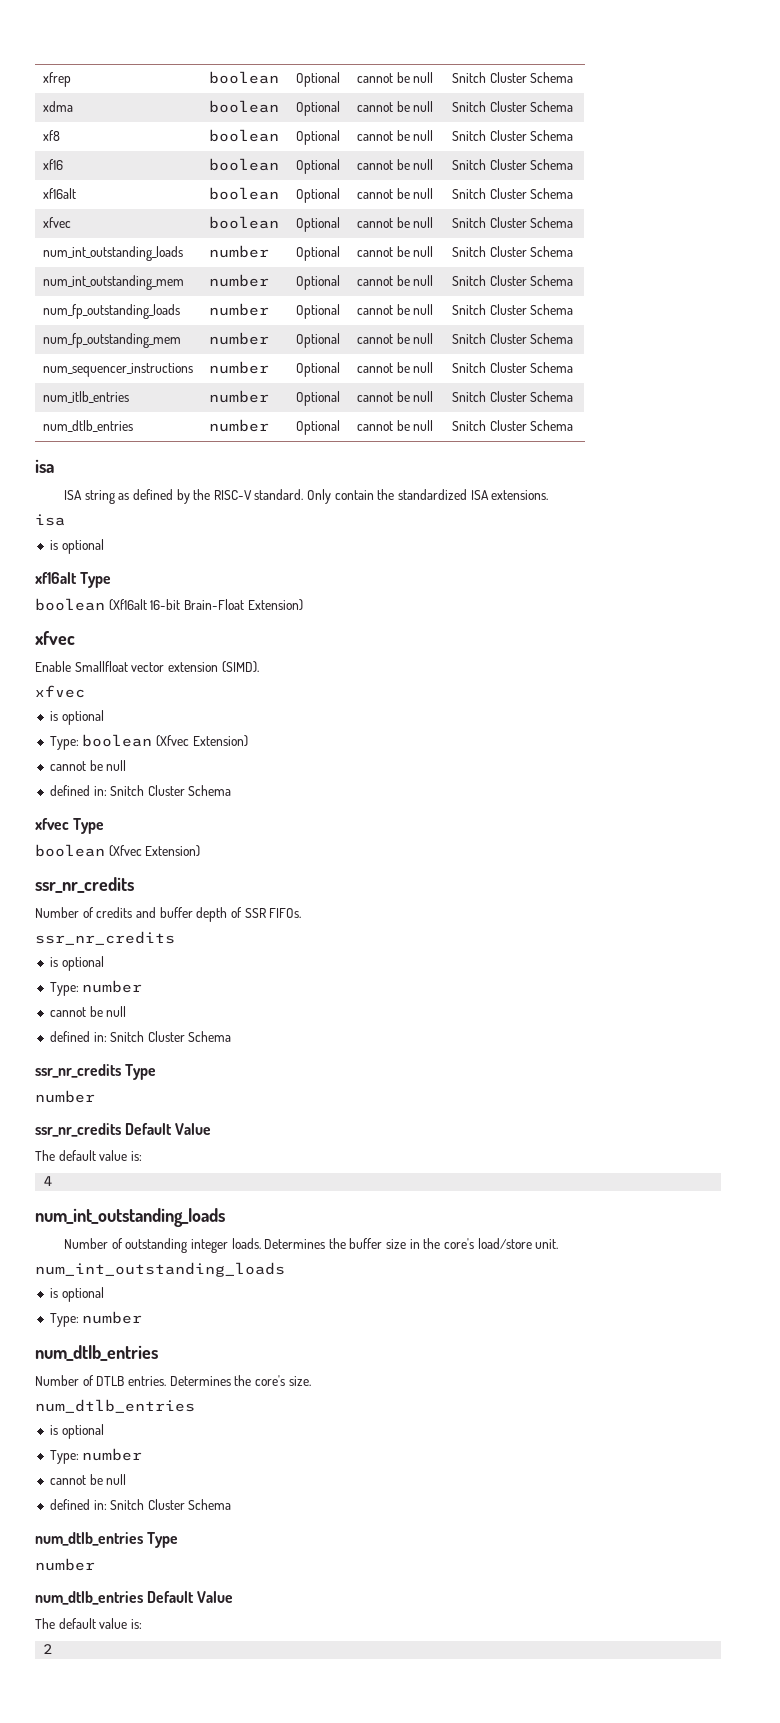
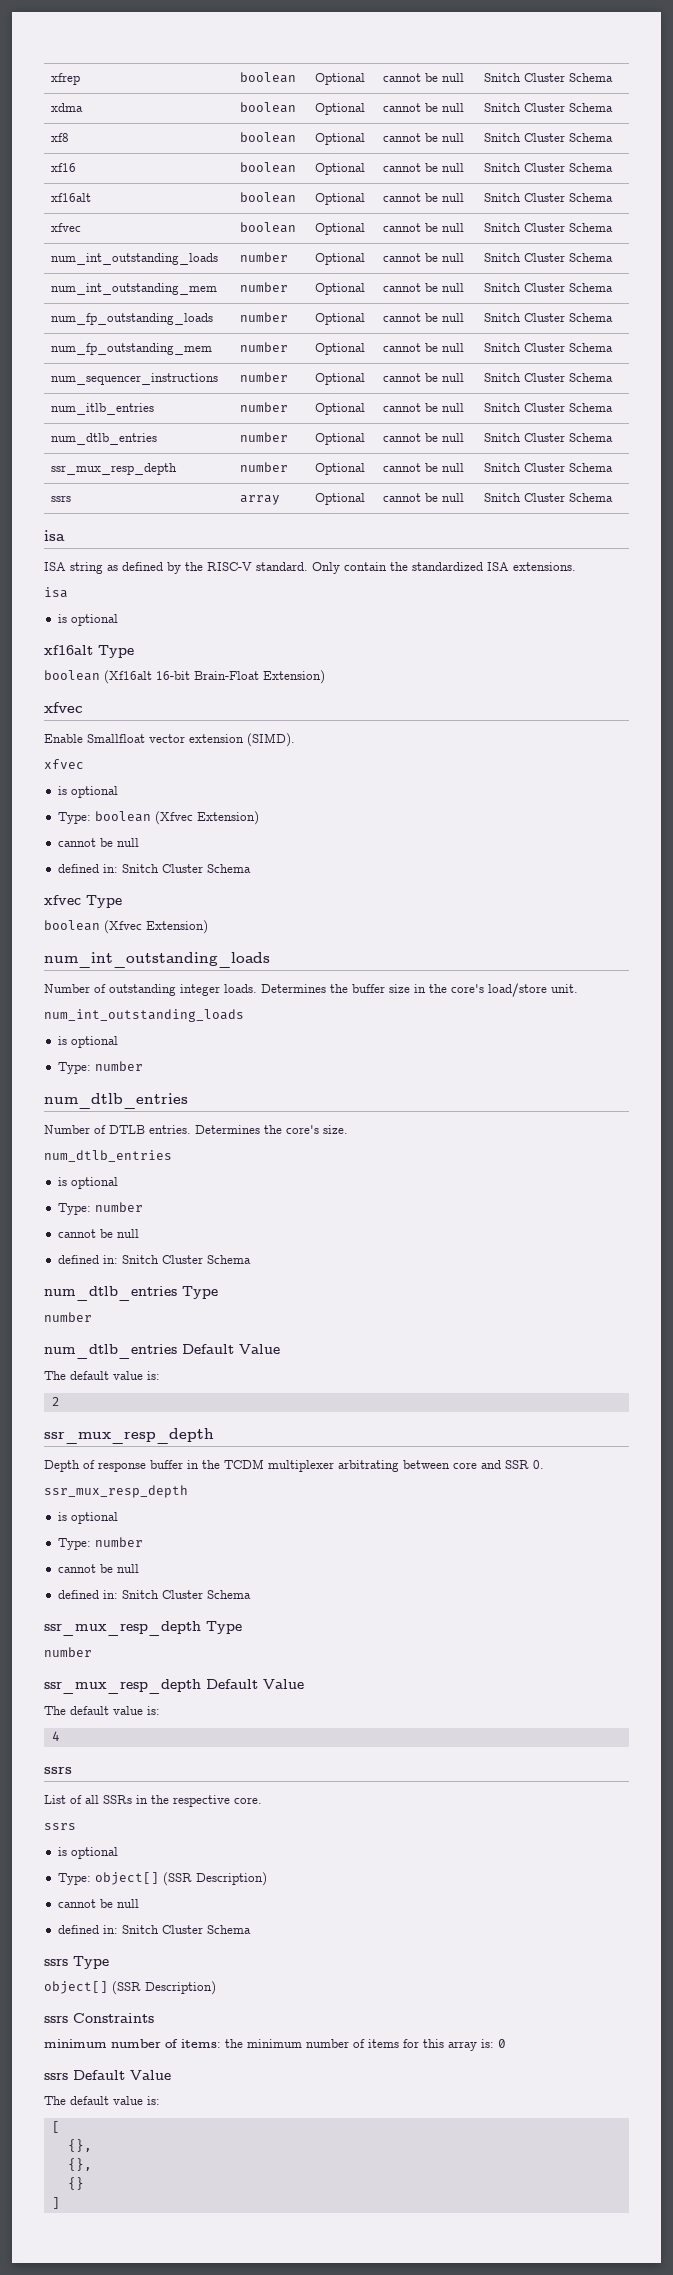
+ ssr_mux_resp_depth | number | Optional | cannot be null | Snitch Cluster Schema
+ ssrs | array | Optional | cannot be null | Snitch Cluster Schema
  xfvec Type
  boolean (Xfvec Extension)
- ssr_nr_credits
- Number of credits and buffer depth of SSR FIFOs.
- ssr_nr_credits
- is optional
- Type: number
- cannot be null
- defined in: Snitch Cluster Schema
- ssr_nr_credits Type
- number
- ssr_nr_credits Default Value
- The default value is:
- 4
  2
+ ssr_mux_resp_depth
+ Depth of response buffer in the TCDM multiplexer arbitrating between core and SSR 0.
+ ssr_mux_resp_depth
+ is optional
+ Type: number
+ cannot be null
+ defined in: Snitch Cluster Schema
+ ssr_mux_resp_depth Type
+ number
+ ssr_mux_resp_depth Default Value
+ The default value is:
+ 4
+ ssrs
+ List of all SSRs in the respective core.
+ ssrs
+ is optional
+ Type: object[] (SSR Description)
+ cannot be null
+ defined in: Snitch Cluster Schema
+ ssrs Type
+ object[] (SSR Description)
+ ssrs Constraints
+ minimum number of items: the minimum number of items for this array is: 0
+ ssrs Default Value
+ The default value is:
+ [
+ {},
+ {},
+ {}
+ ]

